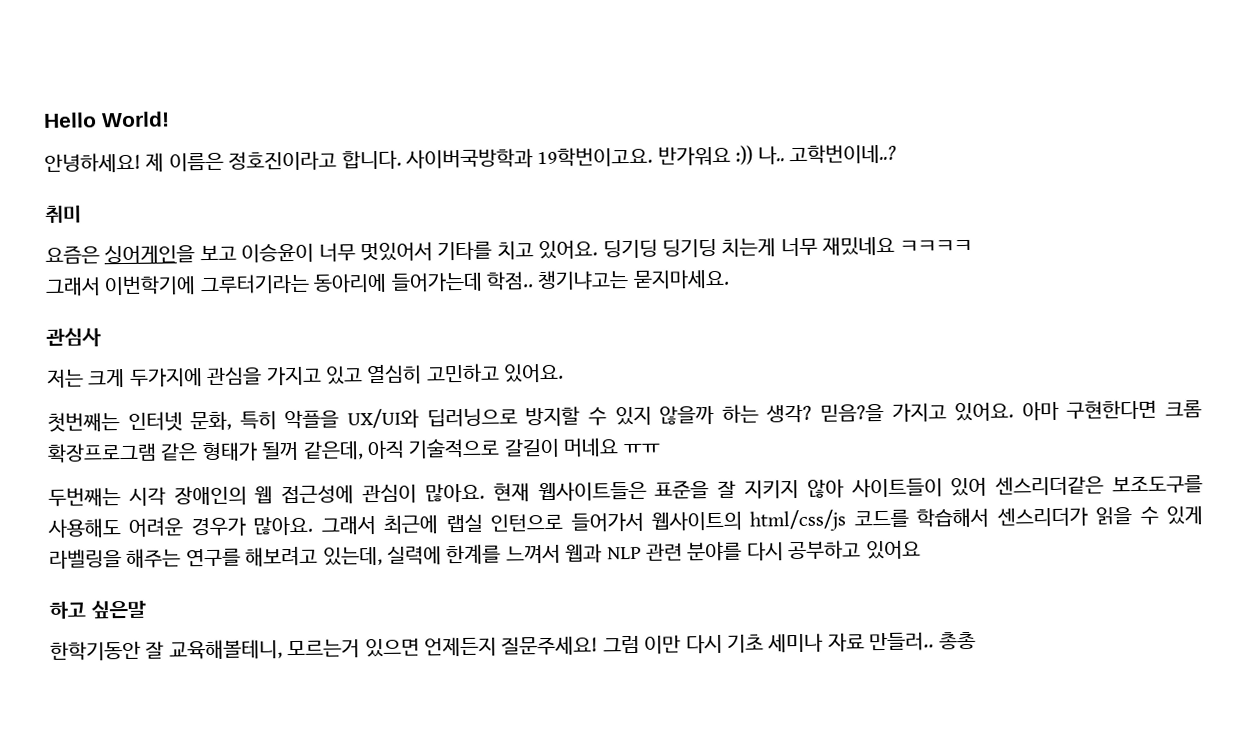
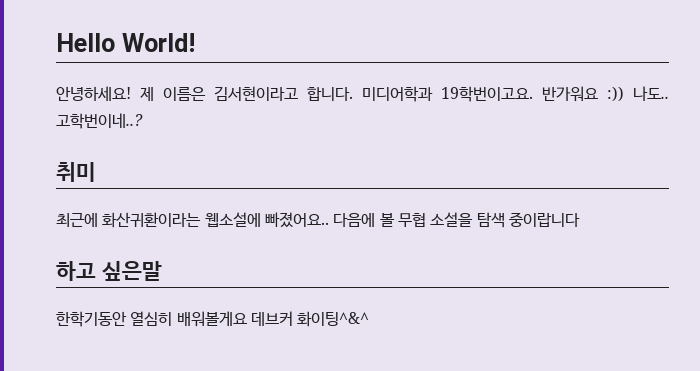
- 제 이름은 정호진이라고 합니다. 사이버국방학과 19학번이고요.
+ 제 이름은 김서현이라고 합니다. 미디어학과 19학번이고요.
- 반가워요 :)) 나..
+ 반가워요 :)) 나도..
- 요즘은 싱어게인을 보고 이승윤이 너무 멋있어서 기타를 치고 있어요. 딩기딩 딩기딩 치는게 너무 재밌네요 ㅋㅋㅋㅋ
- 그래서 이번학기에 그루터기라는 동아리에 들어가는데 학점.. 챙기냐고는 묻지마세요.
- 관심사
- 저는 크게 두가지에 관심을 가지고 있고 열심히 고민하고 있어요.
- 첫번째는 인터넷 문화, 특히 악플을 UX/UI와 딥러닝으로 방지할 수 있지 않을까 하는 생각? 믿음?을 가지고 있어요. 아마 구현한다면 크롬 확장프로그램 같은 형태가 될꺼 같은데, 아직 기술적으로 갈길이 머네요 ㅠㅠ
- 두번째는 시각 장애인의 웹 접근성에 관심이 많아요. 현재 웹사이트들은 표준을 잘 지키지 않아 사이트들이 있어 센스리더같은 보조도구를 사용해도 어려운 경우가 많아요. 그래서 최근에 랩실 인턴으로 들어가서 웹사이트의 html/css/js 코드를 학습해서 센스리더가 읽을 수 있게 라벨링을 해주는 연구를 해보려고 있는데, 실력에 한계를 느껴서 웹과 NLP 관련 분야를 다시 공부하고 있어요
+ 최근에 화산귀환이라는 웹소설에 빠졌어요.. 다음에 볼 무협 소설을 탐색 중이랍니다
  하고 싶은말
- 한학기동안 잘 교육해볼테니, 모르는거 있으면 언제든지 질문주세요! 그럼 이만 다시 기초 세미나 자료 만들러.. 총총
+ 한학기동안 열심히 배워볼게요 데브커 화이팅^&^

